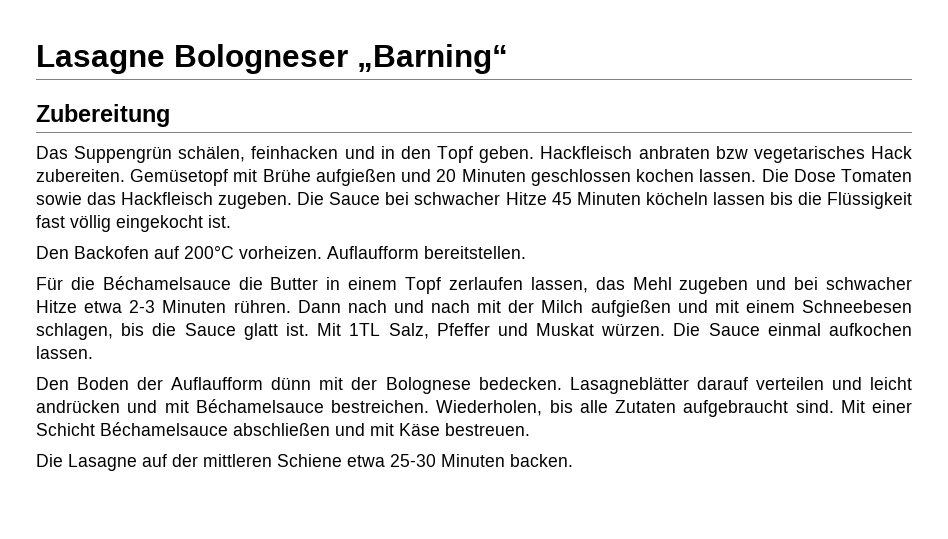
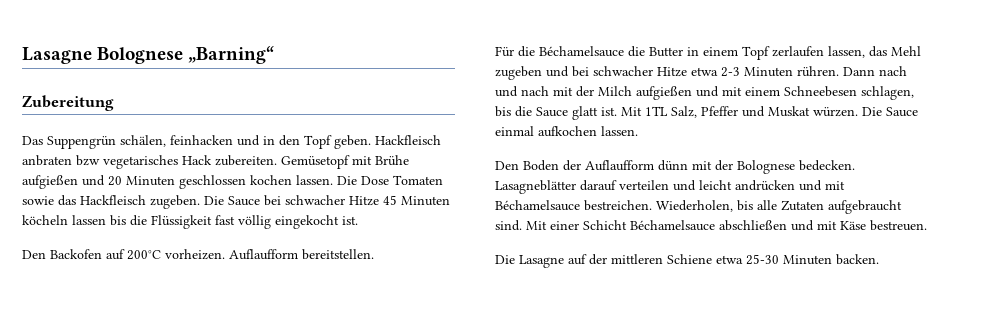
- Lasagne Bologneser „Barning“
+ Lasagne Bolognese „Barning“

